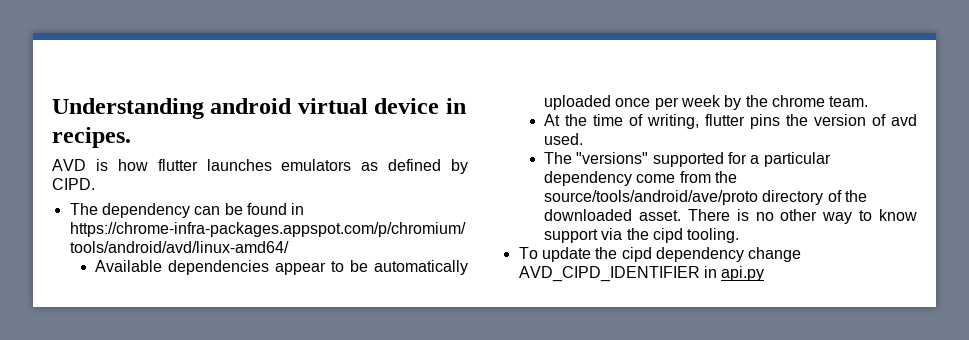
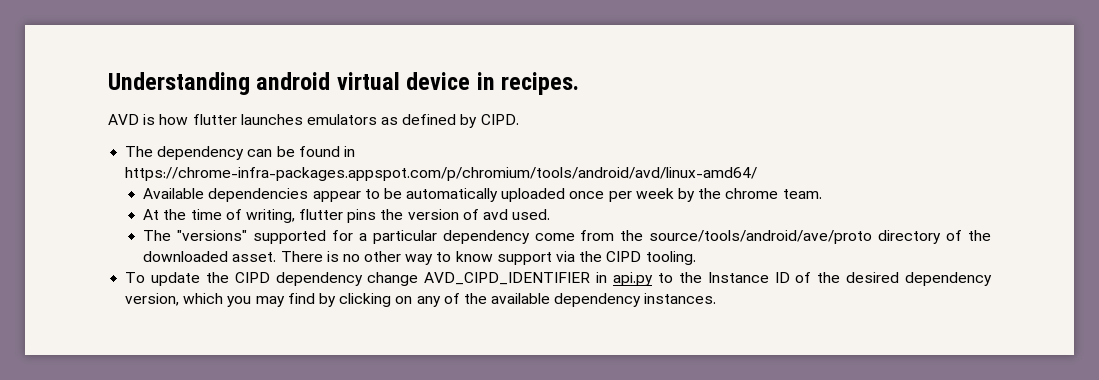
- There is no other way to know support via the cipd tooling.
+ There is no other way to know support via the CIPD tooling.
- To update the cipd dependency change AVD_CIPD_IDENTIFIER in api.py
+ To update the CIPD dependency change AVD_CIPD_IDENTIFIER in api.py to the Instance ID of the desired dependency version, which you may find by clicking on any of the available dependency instances.

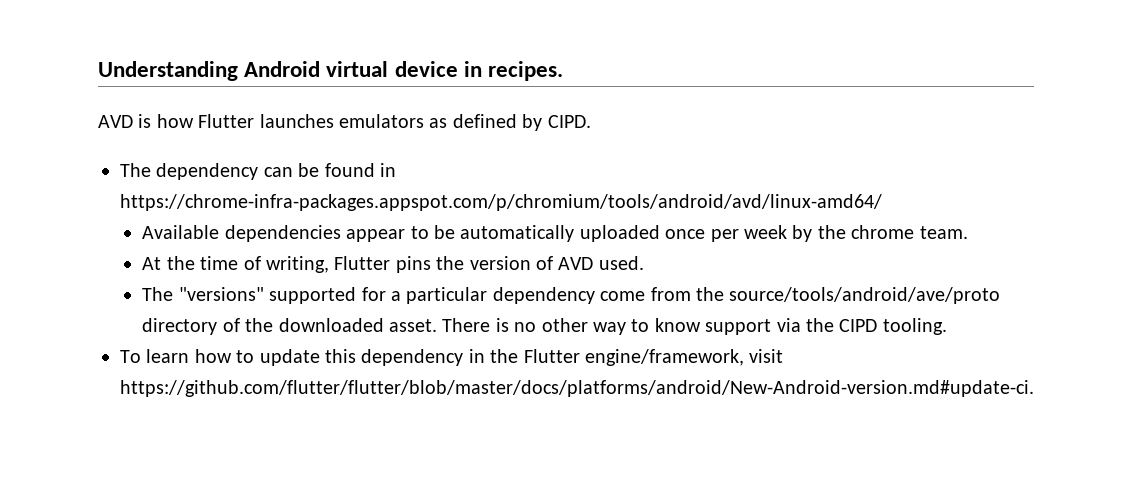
- Understanding android virtual device in recipes.
+ Understanding Android virtual device in recipes.
- AVD is how flutter launches emulators as defined by CIPD.
+ AVD is how Flutter launches emulators as defined by CIPD.
- At the time of writing, flutter pins the version of avd used.
+ At the time of writing, Flutter pins the version of AVD used.
- To update the CIPD dependency change AVD_CIPD_IDENTIFIER in api.py to the Instance ID of the desired dependency version, which you may find by clicking on any of the available dependency instances.
+ To learn how to update this dependency in the Flutter engine/framework, visit https://github.com/flutter/flutter/blob/master/docs/platforms/android/New-Android-version.md#update-ci.

